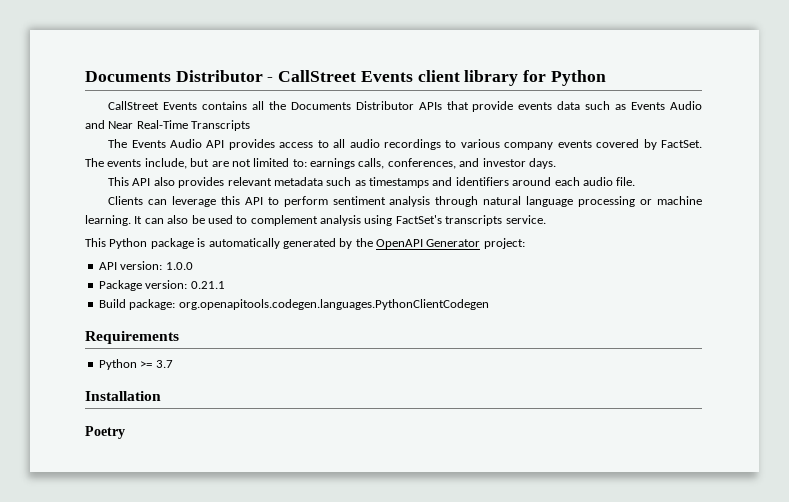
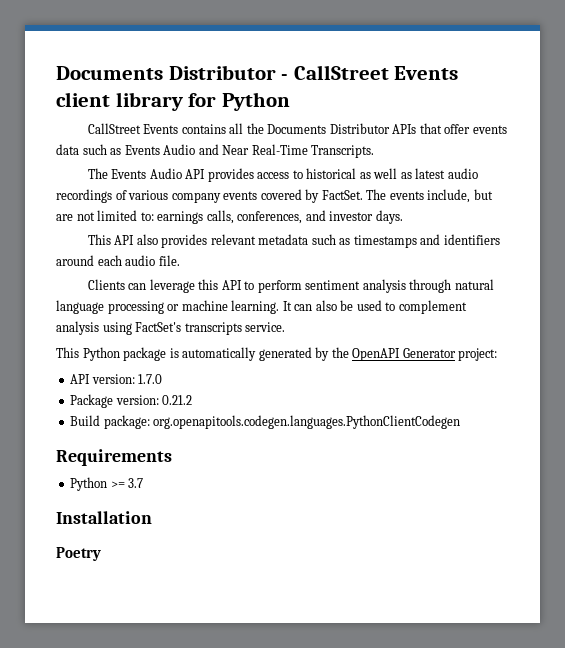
- CallStreet Events contains all the Documents Distributor APIs that provide events data such as Events Audio and Near Real-Time Transcripts
+ CallStreet Events contains all the Documents Distributor APIs that offer events data such as Events Audio and Near Real-Time Transcripts.
- The Events Audio API provides access to all audio recordings to various company events covered by FactSet.
+ The Events Audio API provides access to historical as well as latest audio recordings of various company events covered by FactSet.
- API version: 1.0.0
+ API version: 1.7.0
- Package version: 0.21.1
+ Package version: 0.21.2

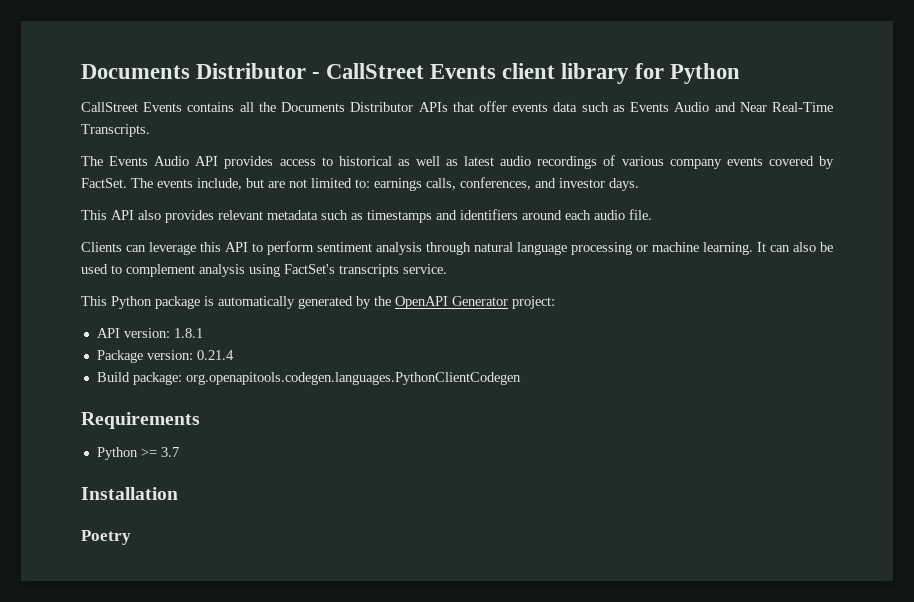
- API version: 1.7.0
+ API version: 1.8.1
- Package version: 0.21.2
+ Package version: 0.21.4

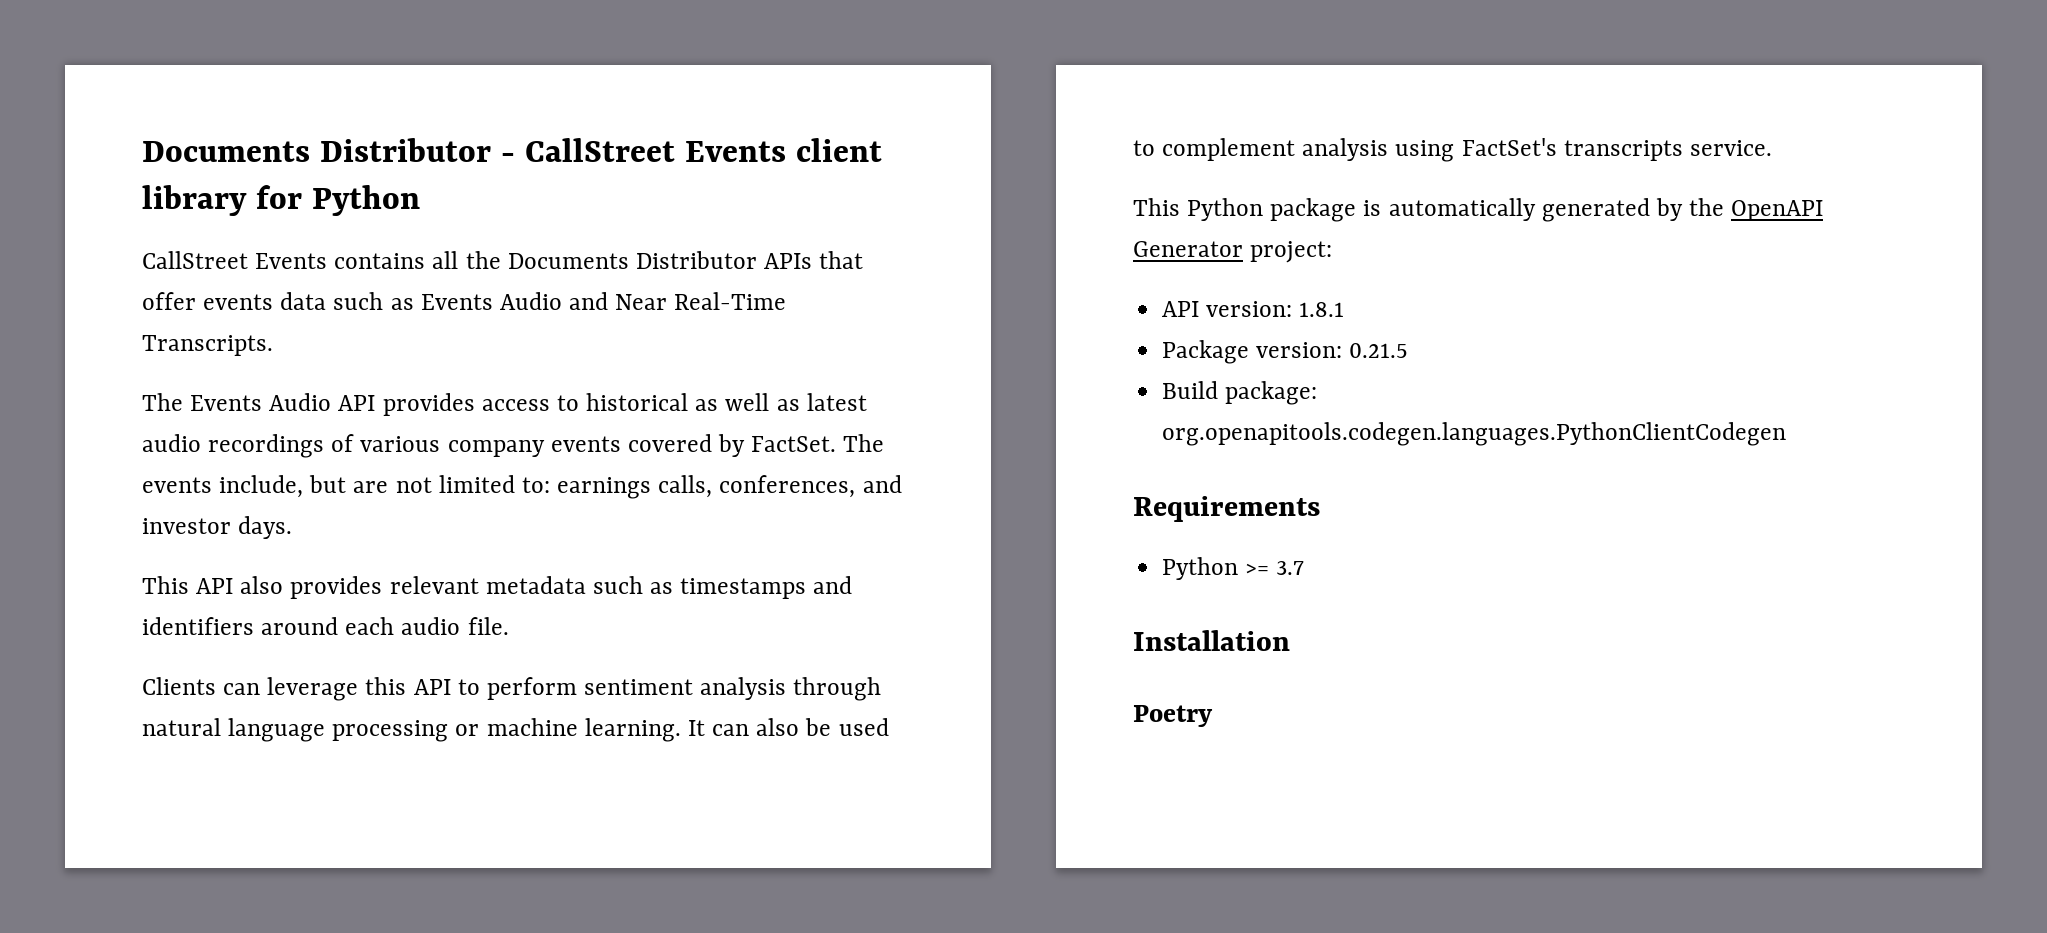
- Package version: 0.21.4
+ Package version: 0.21.5

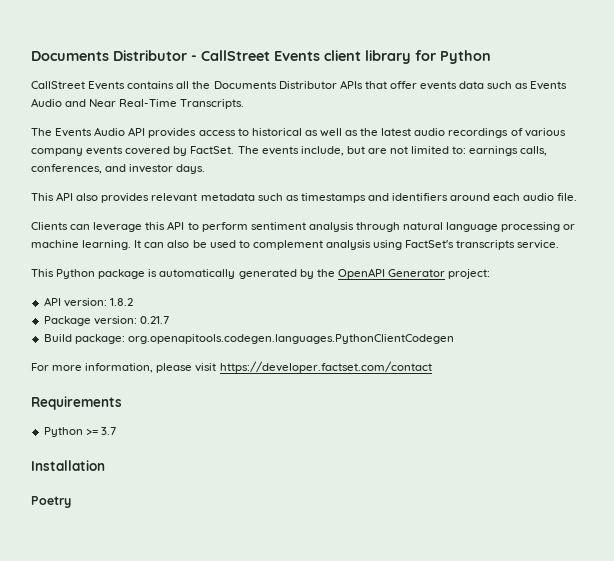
- The Events Audio API provides access to historical as well as latest audio recordings of various company events covered by FactSet.
+ The Events Audio API provides access to historical as well as the latest audio recordings of various company events covered by FactSet.
- API version: 1.8.1
+ API version: 1.8.2
- Package version: 0.21.5
+ Package version: 0.21.7
+ For more information, please visit https://developer.factset.com/contact

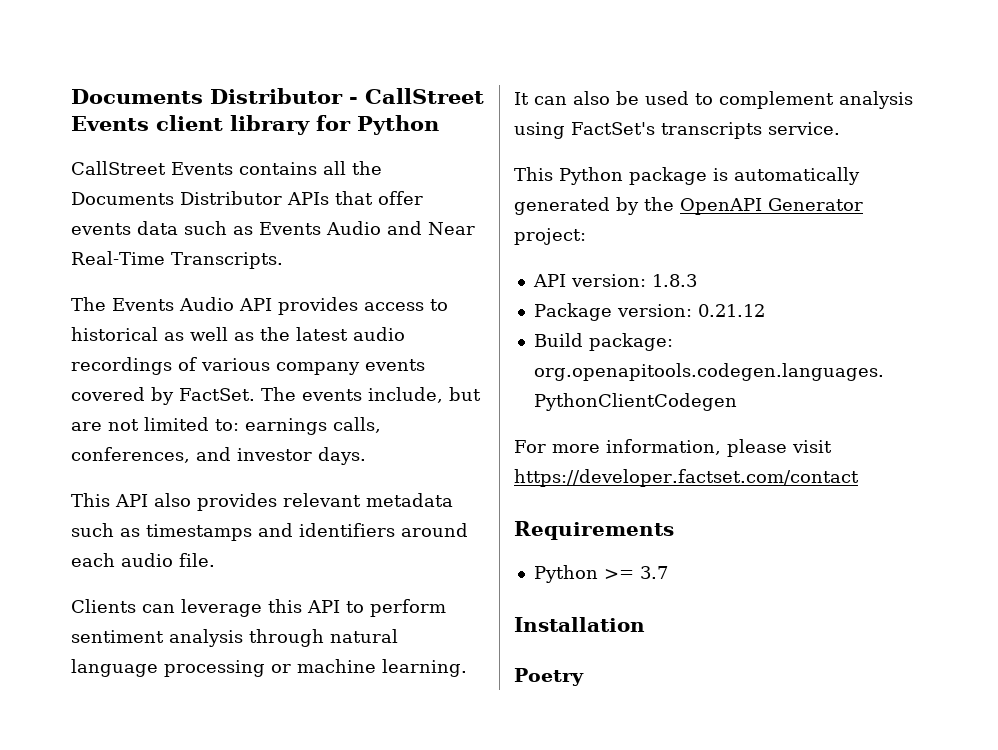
- API version: 1.8.2
+ API version: 1.8.3
- Package version: 0.21.7
+ Package version: 0.21.12

